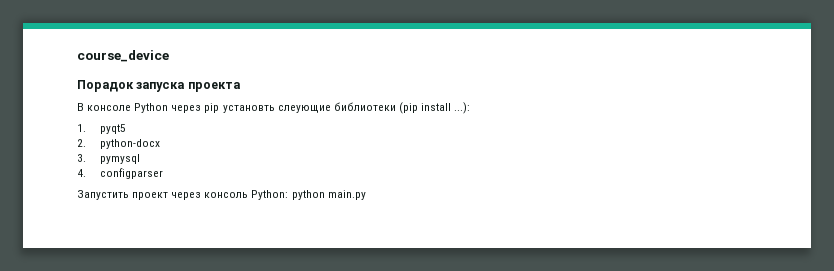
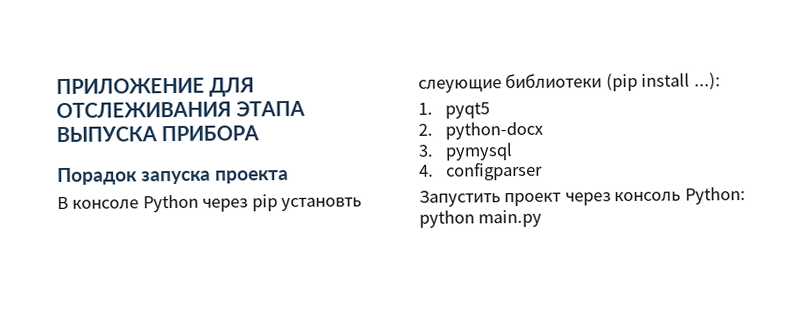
- course_device
+ ПРИЛОЖЕНИЕ ДЛЯ ОТСЛЕЖИВАНИЯ ЭТАПА ВЫПУСКА ПРИБОРА

